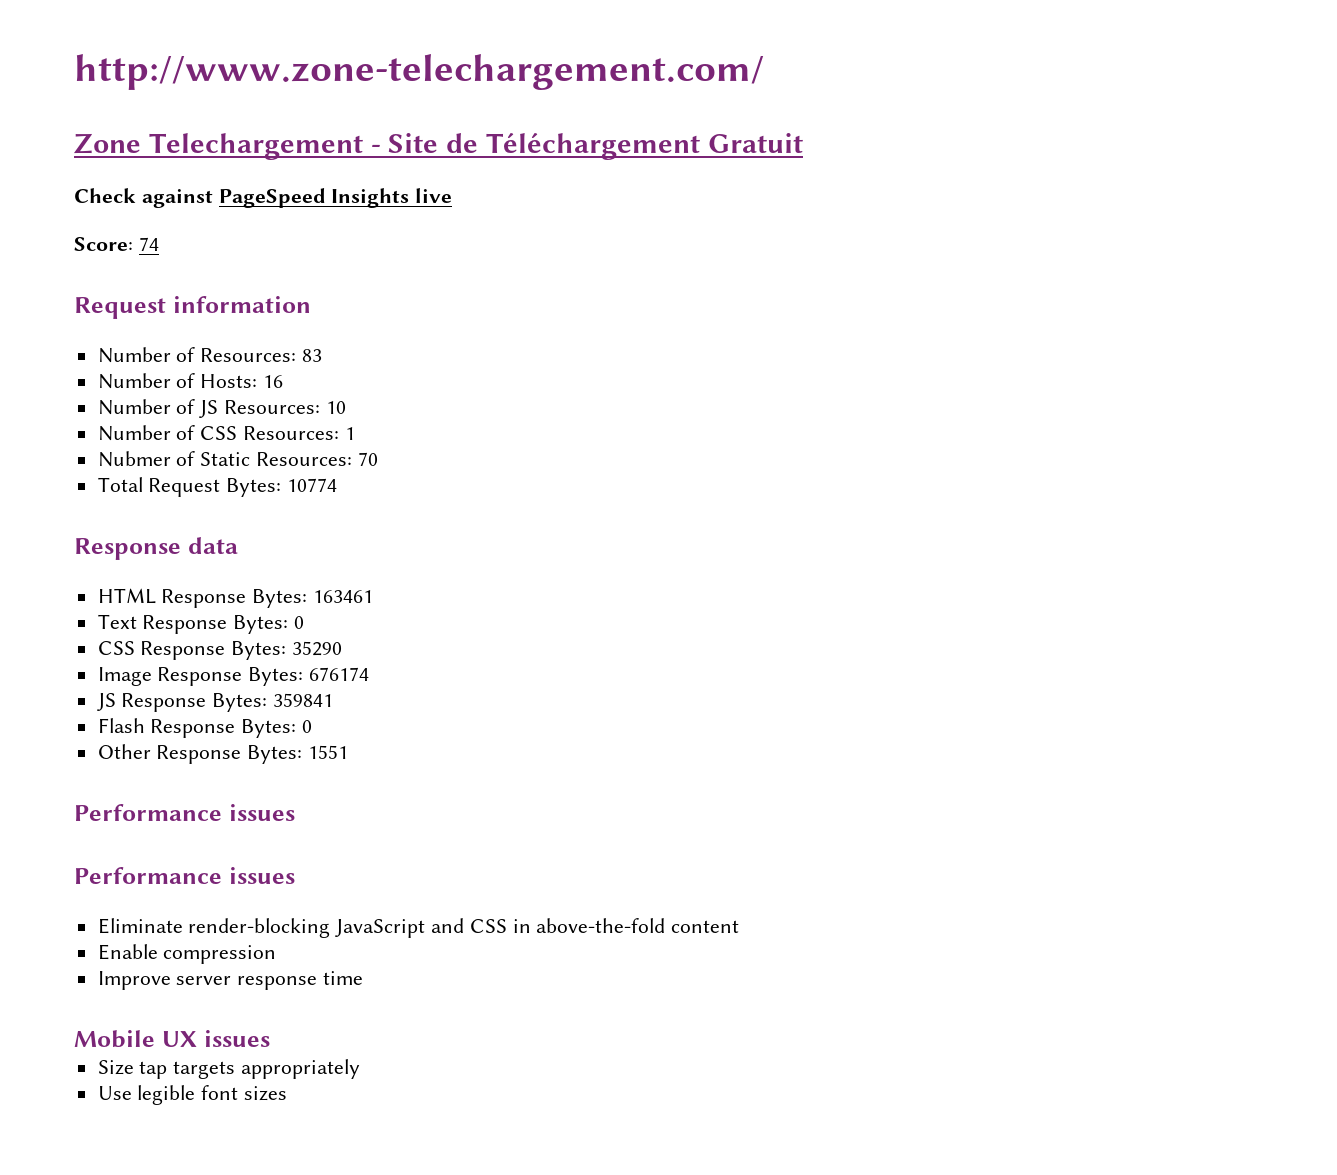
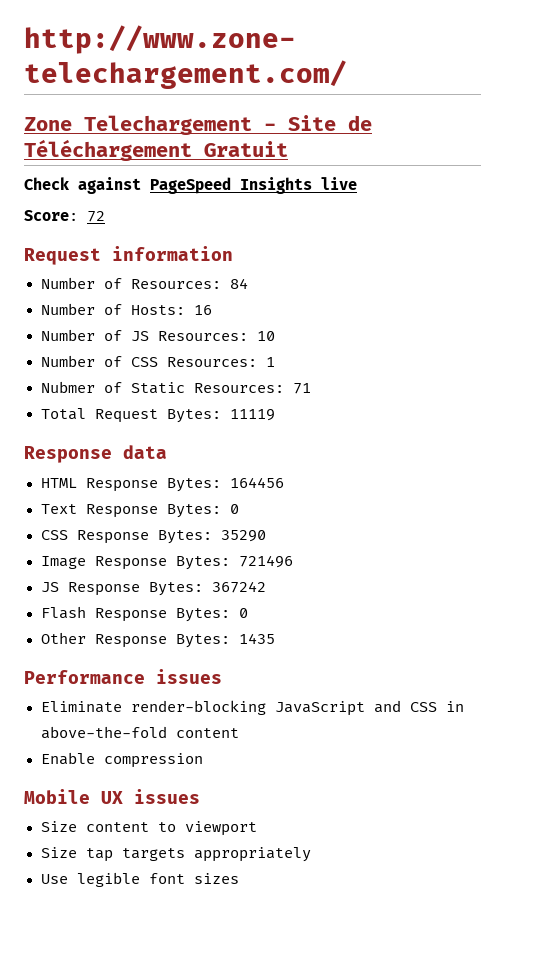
- Score: 74
+ Score: 72
- Number of Resources: 83
+ Number of Resources: 84
- Nubmer of Static Resources: 70
+ Nubmer of Static Resources: 71
- Total Request Bytes: 10774
+ Total Request Bytes: 11119
- HTML Response Bytes: 163461
+ HTML Response Bytes: 164456
- Image Response Bytes: 676174
+ Image Response Bytes: 721496
- JS Response Bytes: 359841
+ JS Response Bytes: 367242
- Other Response Bytes: 1551
- Performance issues
+ Other Response Bytes: 1435
- Improve server response time
+ Size content to viewport

